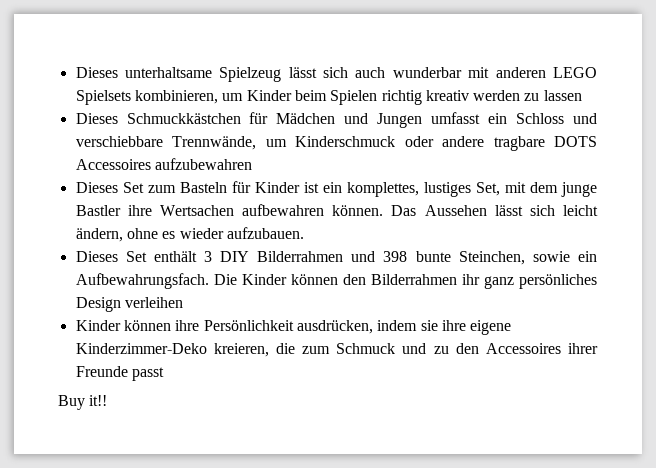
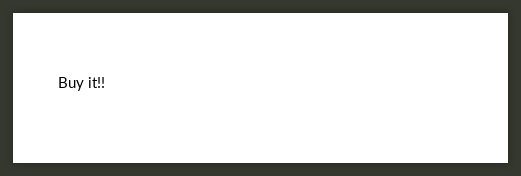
- Dieses unterhaltsame Spielzeug lässt sich auch wunderbar mit anderen LEGO Spielsets kombinieren, um Kinder beim Spielen richtig kreativ werden zu lassen
- Dieses Schmuckkästchen für Mädchen und Jungen umfasst ein Schloss und verschiebbare Trennwände, um Kinderschmuck oder andere tragbare DOTS Accessoires aufzubewahren
- Dieses Set zum Basteln für Kinder ist ein komplettes, lustiges Set, mit dem junge Bastler ihre Wertsachen aufbewahren können. Das Aussehen lässt sich leicht ändern, ohne es wieder aufzubauen.
- Dieses Set enthält 3 DIY Bilderrahmen und 398 bunte Steinchen, sowie ein Aufbewahrungsfach. Die Kinder können den Bilderrahmen ihr ganz persönliches Design verleihen
- Kinder können ihre Persönlichkeit ausdrücken, indem sie ihre eigene Kinderzimmer-Deko kreieren, die zum Schmuck und zu den Accessoires ihrer Freunde passt

